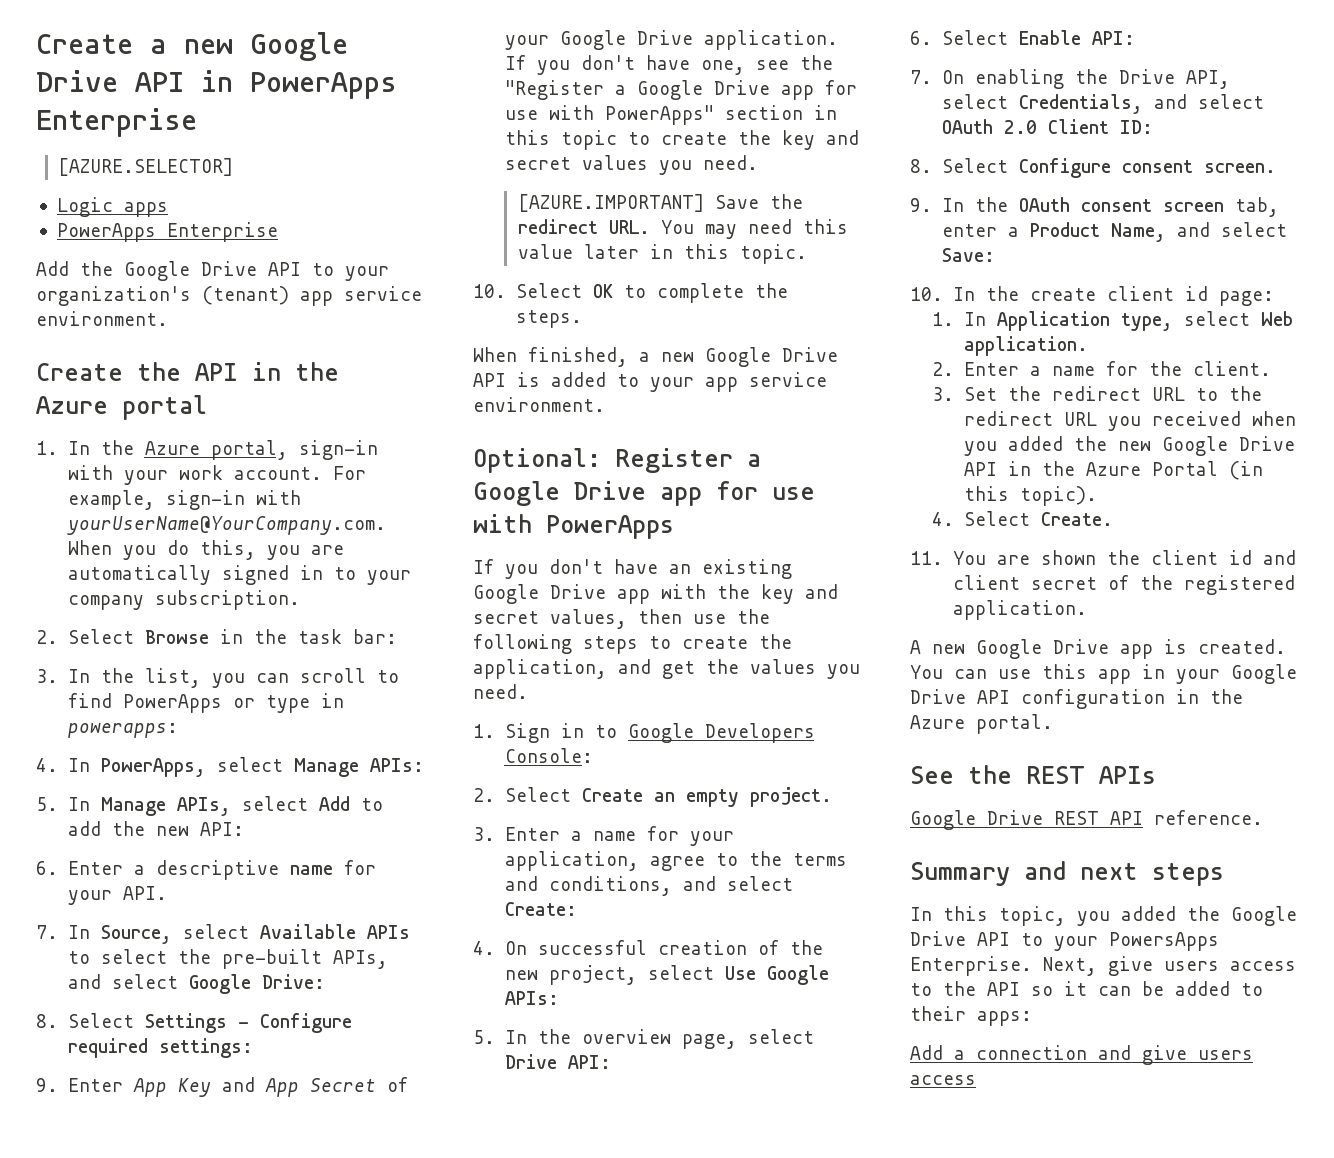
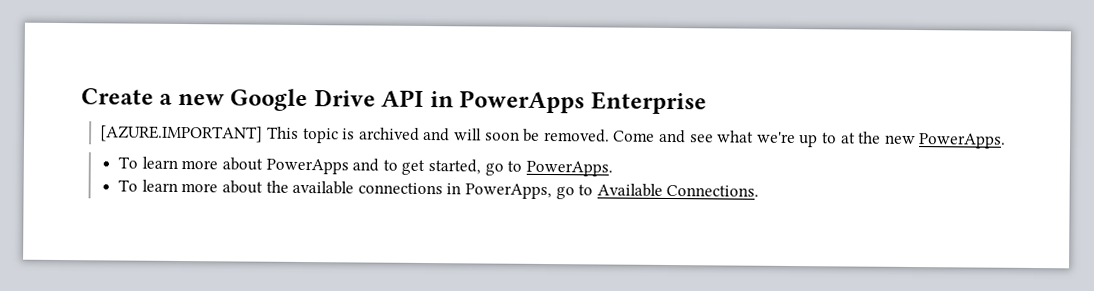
- [AZURE.SELECTOR]
- Logic apps
- PowerApps Enterprise
- Add the Google Drive API to your organization's (tenant) app service environment.
- Create the API in the Azure portal
- 1. In the Azure portal, sign-in with your work account. For example, sign-in with yourUserName@YourCompany.com. When you do this, you are automatically signed in to your company subscription.
- 2. Select Browse in the task bar:
- 3. In the list, you can scroll to find PowerApps or type in powerapps:
- 4. In PowerApps, select Manage APIs:
- 5. In Manage APIs, select Add to add the new API:
- 6. Enter a descriptive name for your API.
- 7. In Source, select Available APIs to select the pre-built APIs, and select Google Drive:
- 8. Select Settings - Configure required settings:
- 9. Enter App Key and App Secret of your Google Drive application. If you don't have one, see the "Register a Google Drive app for use with PowerApps" section in this topic to create the key and secret values you need.
- [AZURE.IMPORTANT] Save the redirect URL. You may need this value later in this topic.
- 10. Select OK to complete the steps.
- When finished, a new Google Drive API is added to your app service environment.
- Optional: Register a Google Drive app for use with PowerApps
- If you don't have an existing Google Drive app with the key and secret values, then use the following steps to create the application, and get the values you need.
- 1. Sign in to Google Developers Console:
- 2. Select Create an empty project.
- 3. Enter a name for your application, agree to the terms and conditions, and select Create:
- 4. On successful creation of the new project, select Use Google APIs:
- 5. In the overview page, select Drive API:
- 6. Select Enable API:
- 7. On enabling the Drive API, select Credentials, and select OAuth 2.0 Client ID:
- 8. Select Configure consent screen.
- 9. In the OAuth consent screen tab, enter a Product Name, and select Save:
- 10. In the create client id page:
- 1. In Application type, select Web application.
- 2. Enter a name for the client.
- 3. Set the redirect URL to the redirect URL you received when you added the new Google Drive API in the Azure Portal (in this topic).
- 4. Select Create.
- 11. You are shown the client id and client secret of the registered application.
- A new Google Drive app is created. You can use this app in your Google Drive API configuration in the Azure portal.
- See the REST APIs
- Google Drive REST API reference.
- Summary and next steps
- In this topic, you added the Google Drive API to your PowersApps Enterprise. Next, give users access to the API so it can be added to their apps:
- Add a connection and give users access
+ [AZURE.IMPORTANT] This topic is archived and will soon be removed. Come and see what we're up to at the new PowerApps.
+ To learn more about PowerApps and to get started, go to PowerApps.
+ To learn more about the available connections in PowerApps, go to Available Connections.

